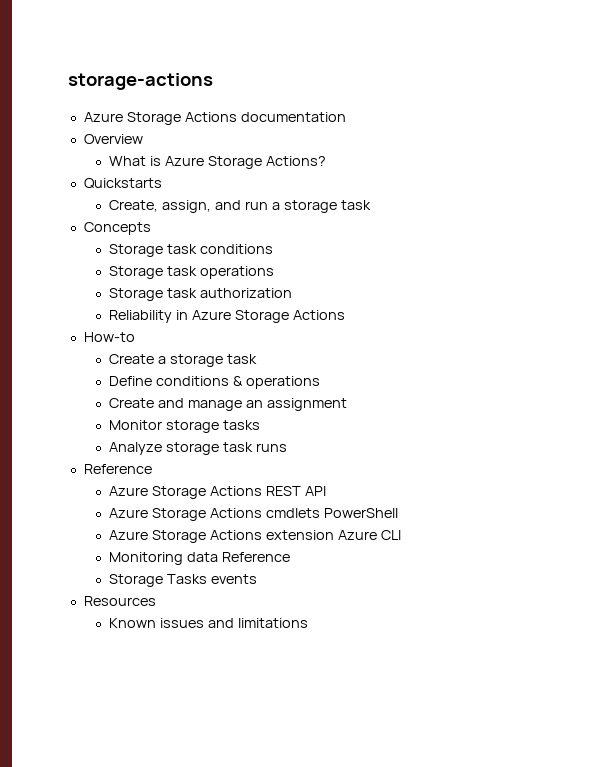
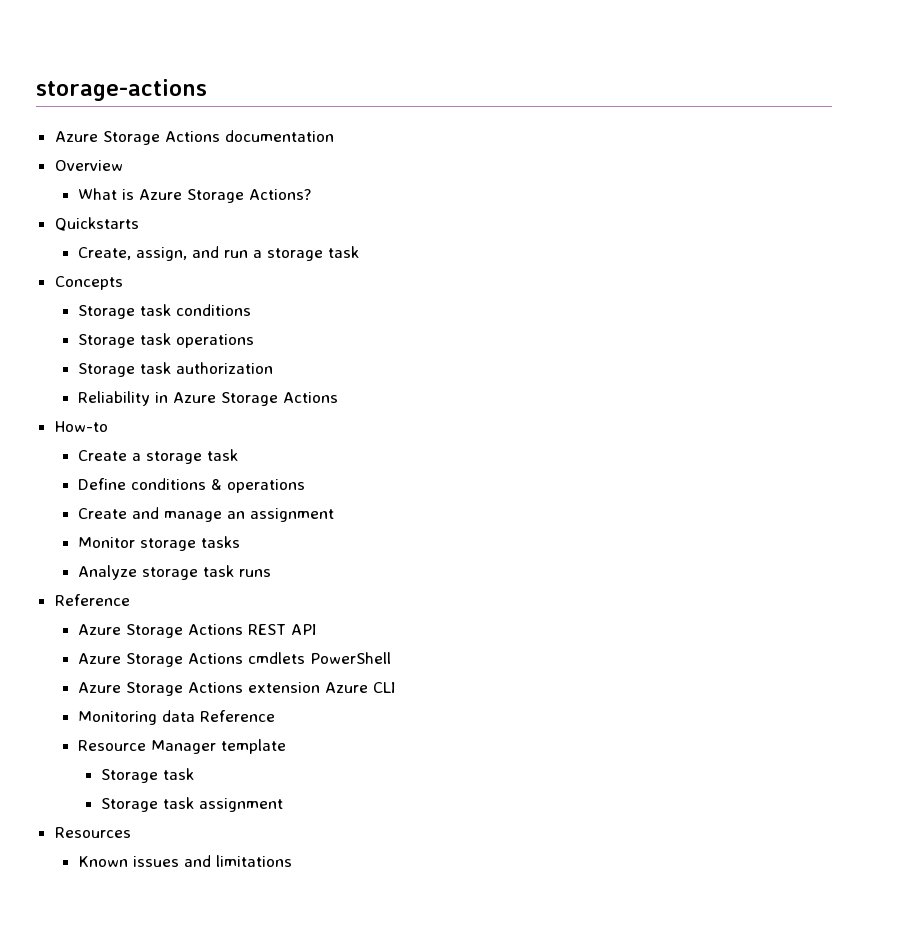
- Storage Tasks events
+ Resource Manager template
+ Storage task
+ Storage task assignment

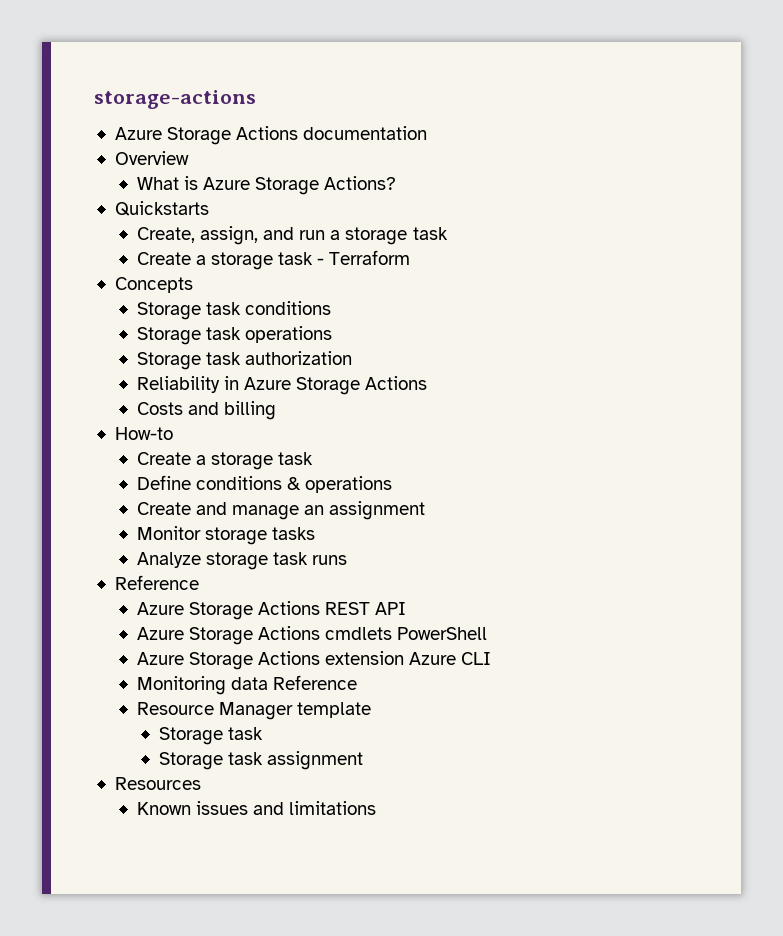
+ Create a storage task - Terraform
+ Costs and billing

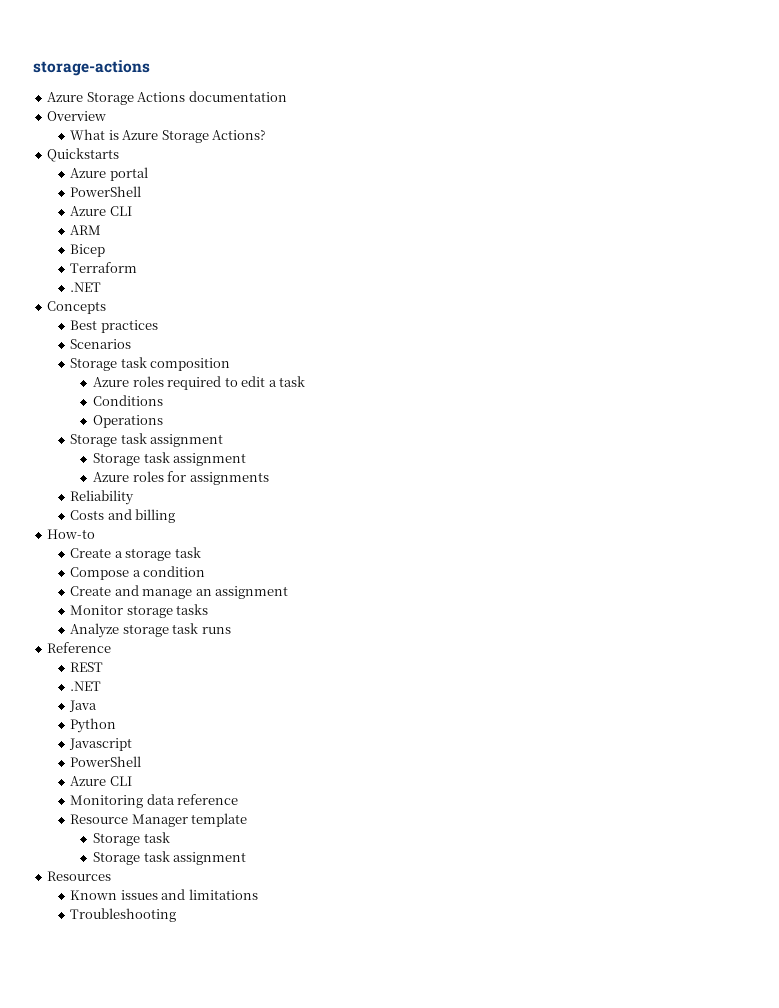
- Create, assign, and run a storage task
- Create a storage task - Terraform
+ Azure portal
+ PowerShell
+ Azure CLI
+ ARM
+ Bicep
+ Terraform
+ .NET
- Storage task conditions
- Storage task operations
- Storage task authorization
- Reliability in Azure Storage Actions
+ Best practices
+ Scenarios
+ Storage task composition
+ Azure roles required to edit a task
+ Conditions
+ Operations
+ Storage task assignment
+ Storage task assignment
+ Azure roles for assignments
+ Reliability
- Define conditions & operations
+ Compose a condition
- Azure Storage Actions REST API
- Azure Storage Actions cmdlets PowerShell
- Azure Storage Actions extension Azure CLI
+ REST
+ .NET
+ Java
+ Python
+ Javascript
+ PowerShell
+ Azure CLI
- Monitoring data Reference
+ Monitoring data reference
+ Troubleshooting

